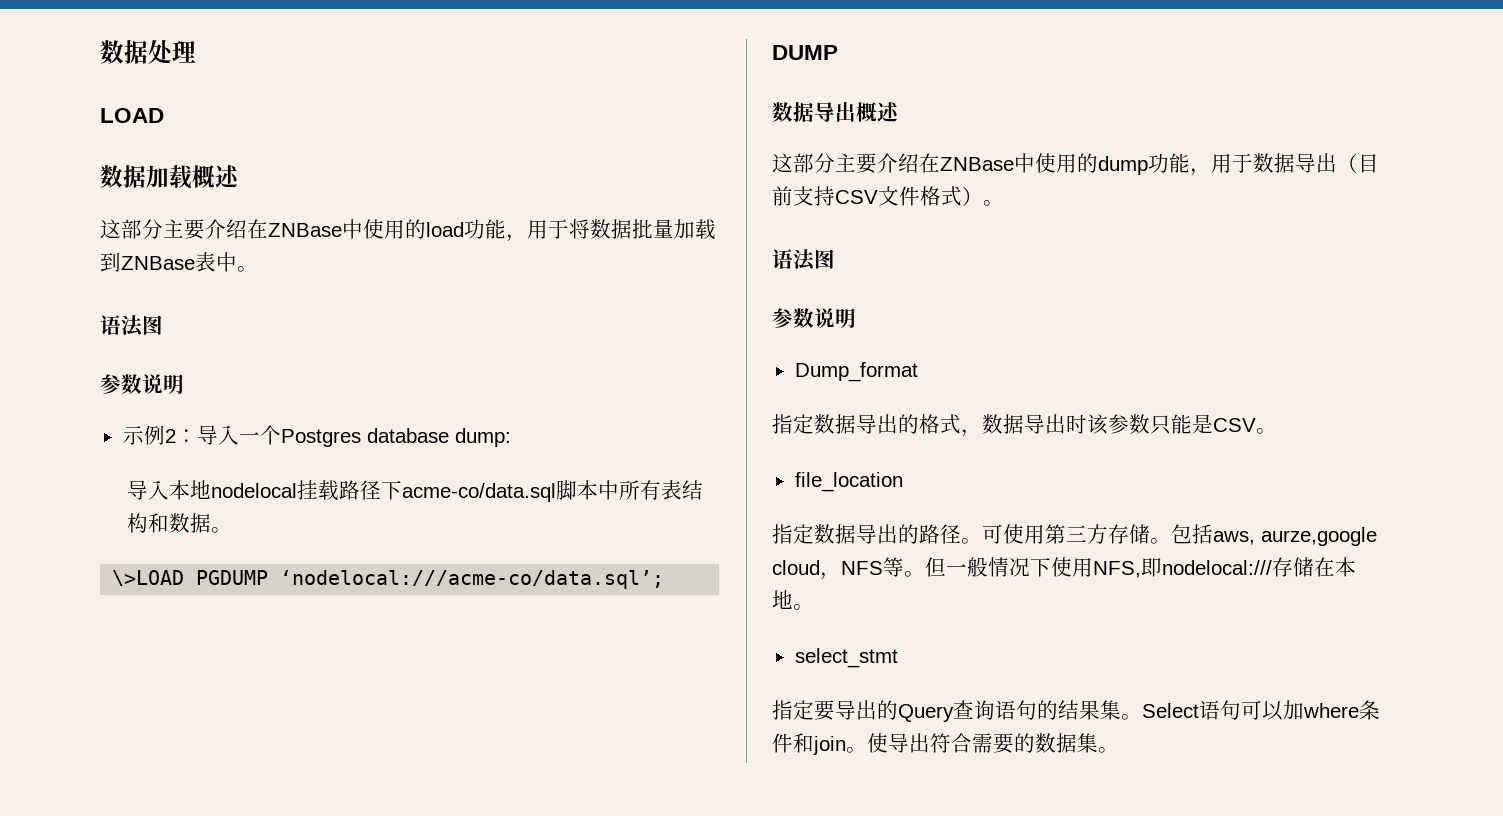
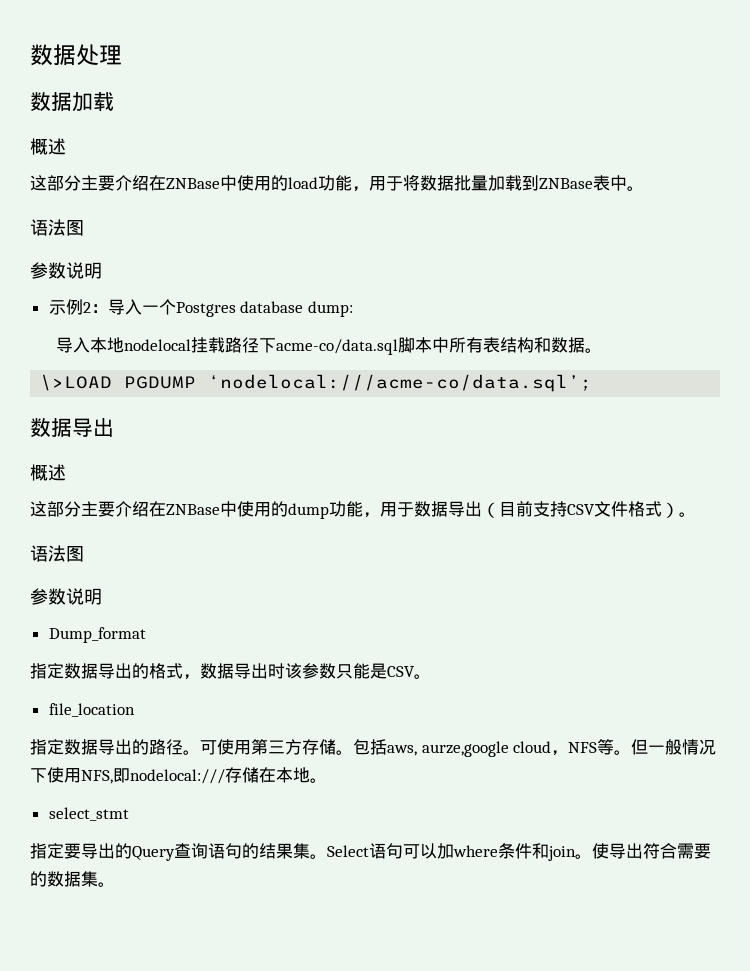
- LOAD
- 数据加载概述
+ 数据加载
+ 概述
  \>LOAD PGDUMP ‘nodelocal:///acme-co/data.sql’;
- DUMP
- 数据导出概述
+ 数据导出
+ 概述

